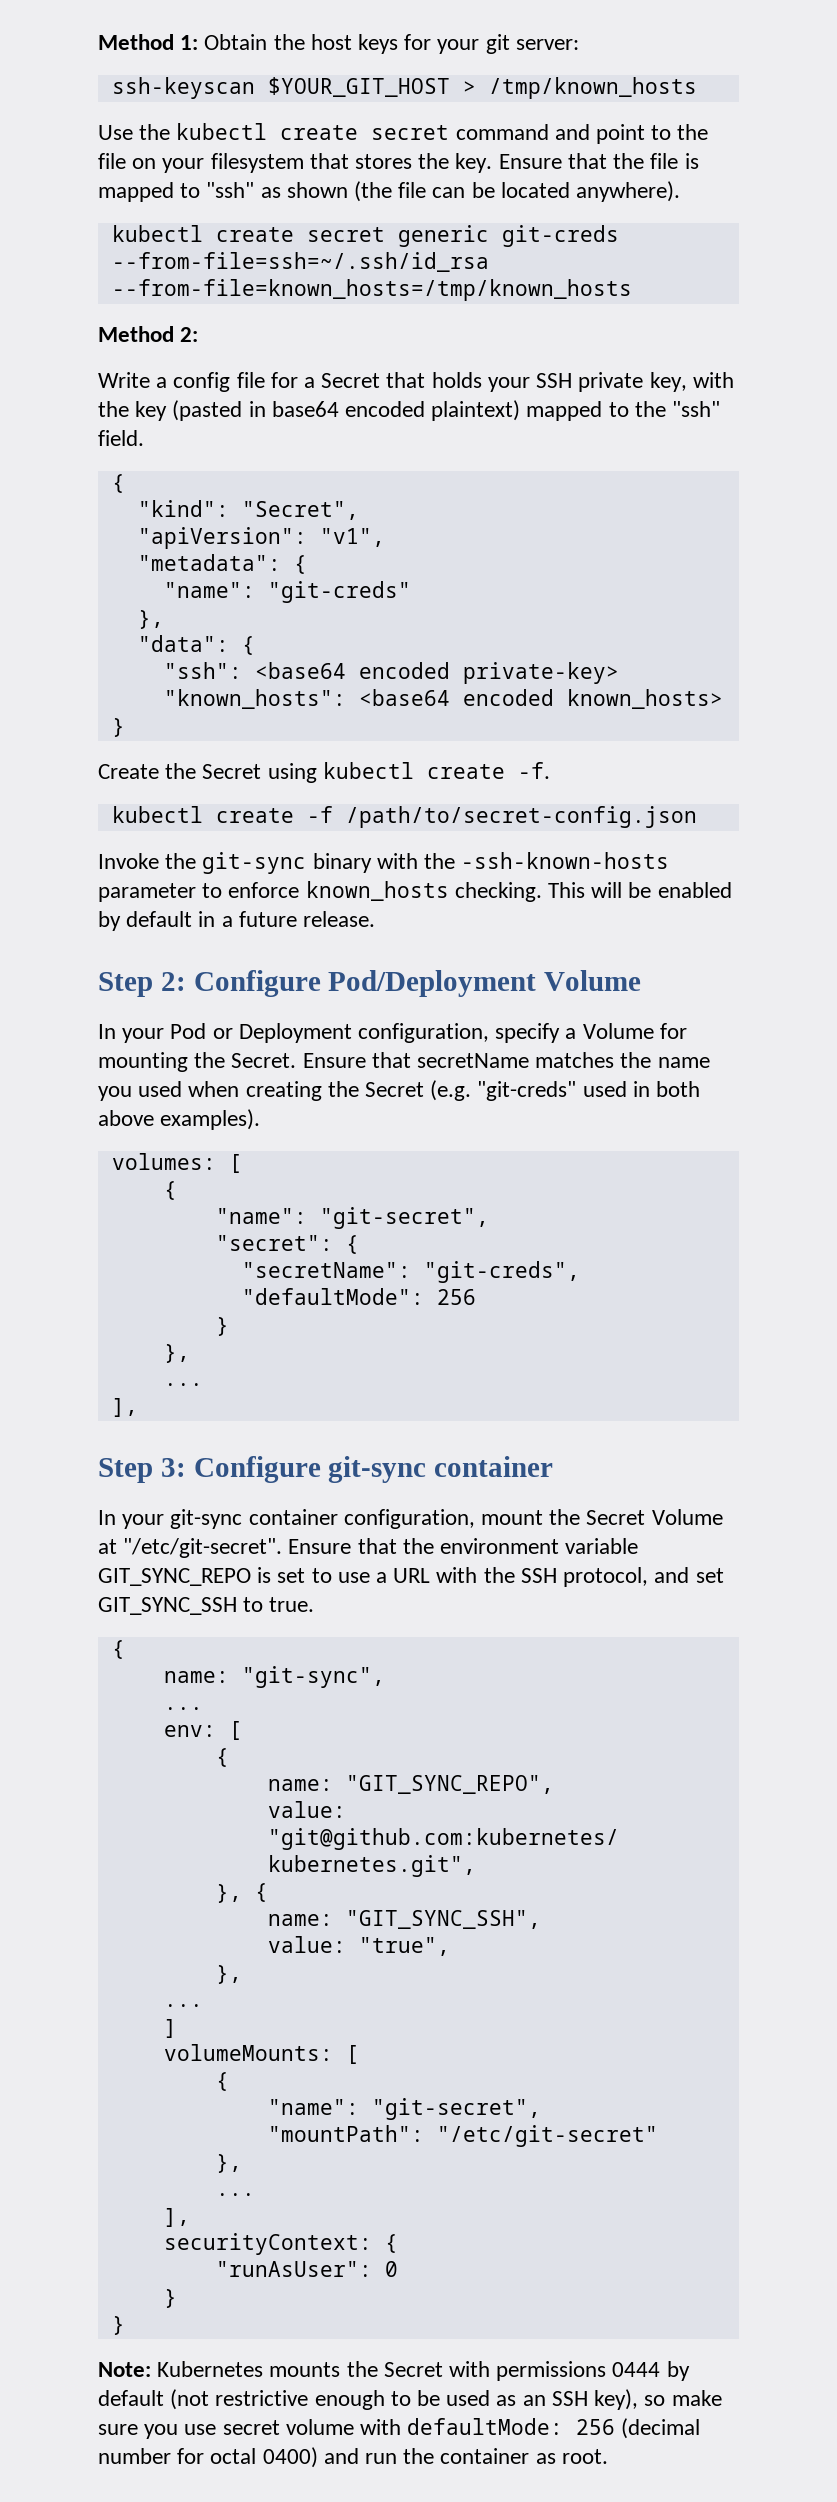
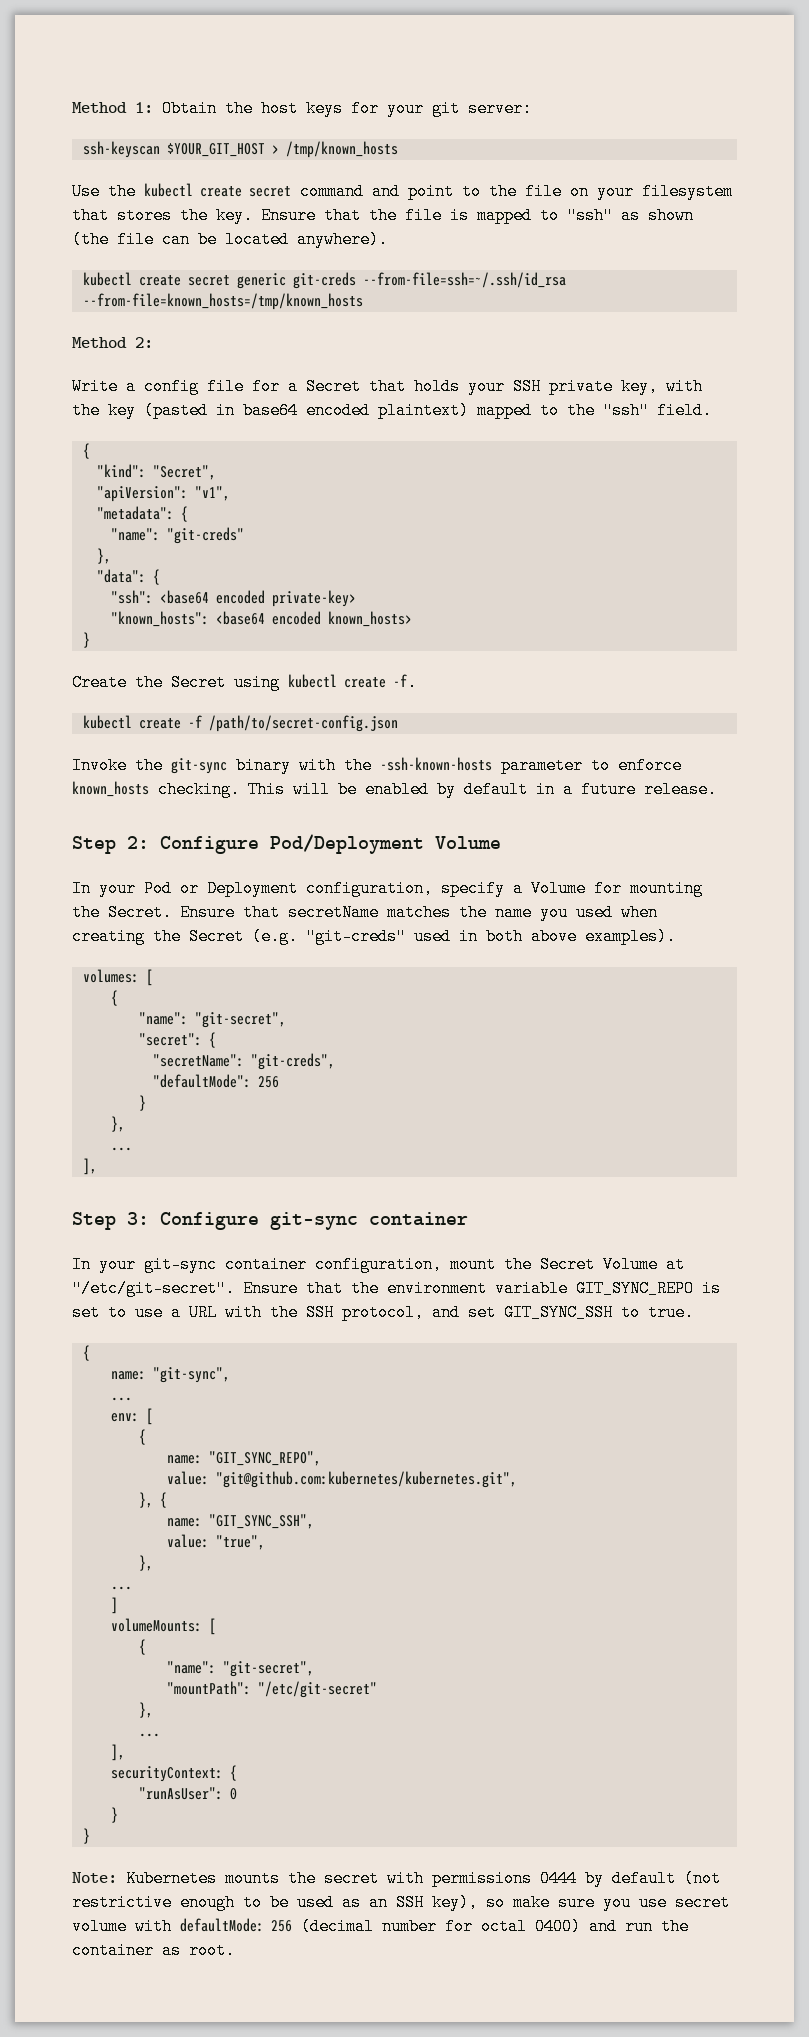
- Note: Kubernetes mounts the Secret with permissions 0444 by default (not restrictive enough to be used as an SSH key), so make sure you use secret volume with defaultMode: 256 (decimal number for octal 0400) and run the container as root.
+ Note: Kubernetes mounts the secret with permissions 0444 by default (not restrictive enough to be used as an SSH key), so make sure you use secret volume with defaultMode: 256 (decimal number for octal 0400) and run the container as root.

